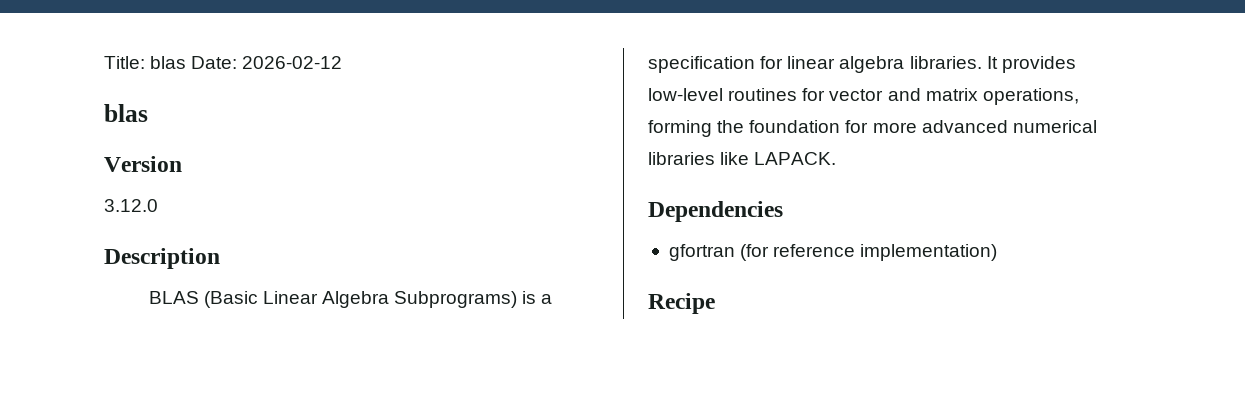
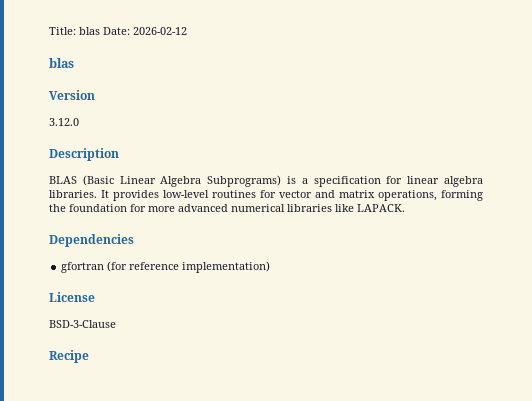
+ License
+ BSD-3-Clause

